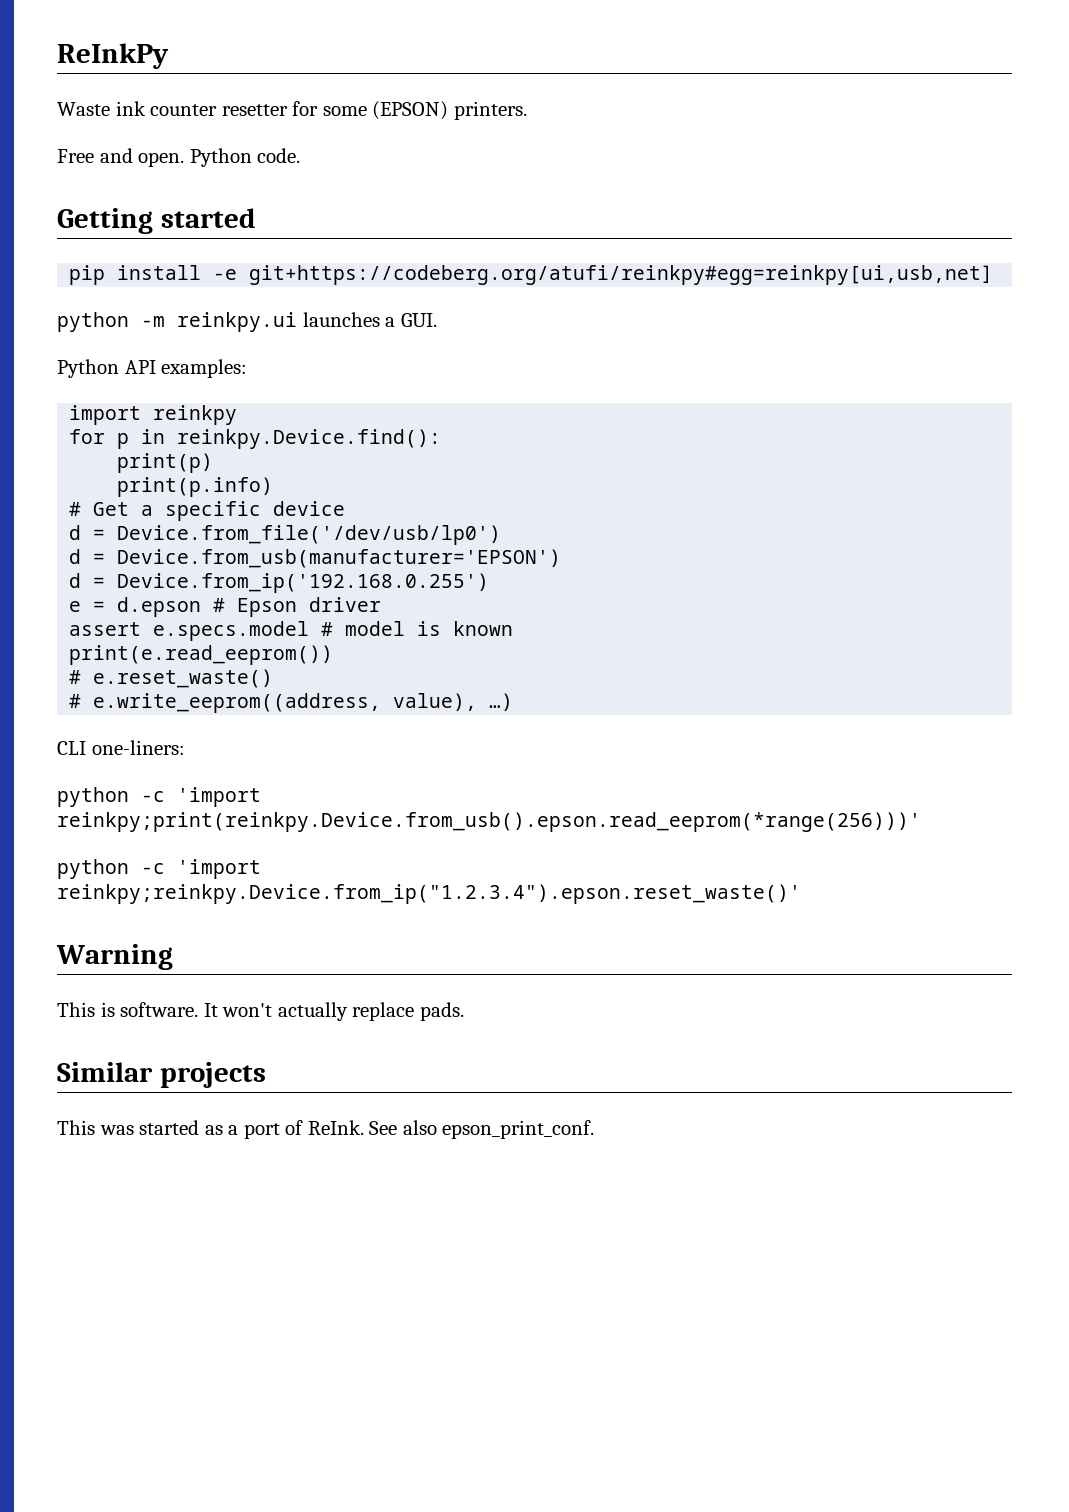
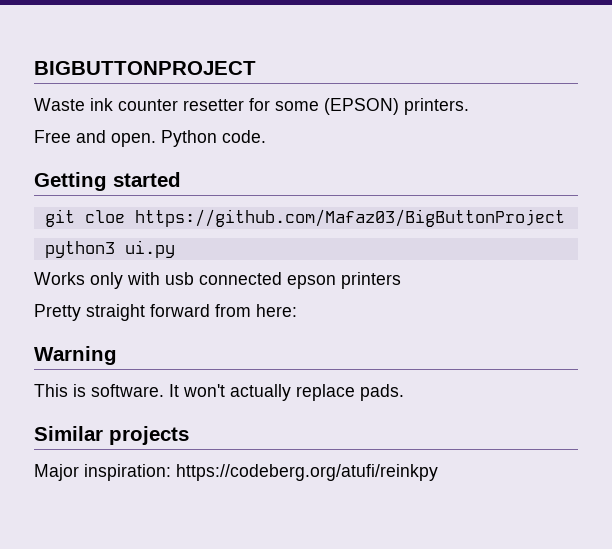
- ReInkPy
+ BIGBUTTONPROJECT
- pip install -e git+https://codeberg.org/atufi/reinkpy#egg=reinkpy[ui,usb,net]
- python -m reinkpy.ui launches a GUI.
- Python API examples:
- import reinkpy
- for p in reinkpy.Device.find():
- print(p)
- print(p.info)
- # Get a specific device
- d = Device.from_file('/dev/usb/lp0')
- d = Device.from_usb(manufacturer='EPSON')
- d = Device.from_ip('192.168.0.255')
- e = d.epson # Epson driver
- assert e.specs.model # model is known
- print(e.read_eeprom())
- # e.reset_waste()
- # e.write_eeprom((address, value), …)
- CLI one-liners:
- python -c 'import reinkpy;print(reinkpy.Device.from_usb().epson.read_eeprom(*range(256)))'
- python -c 'import reinkpy;reinkpy.Device.from_ip("1.2.3.4").epson.reset_waste()'
+ git cloe https://github.com/Mafaz03/BigButtonProject
+ python3 ui.py
+ Works only with usb connected epson printers
+ Pretty straight forward from here:
- This was started as a port of ReInk. See also epson_print_conf.
+ Major inspiration: https://codeberg.org/atufi/reinkpy

